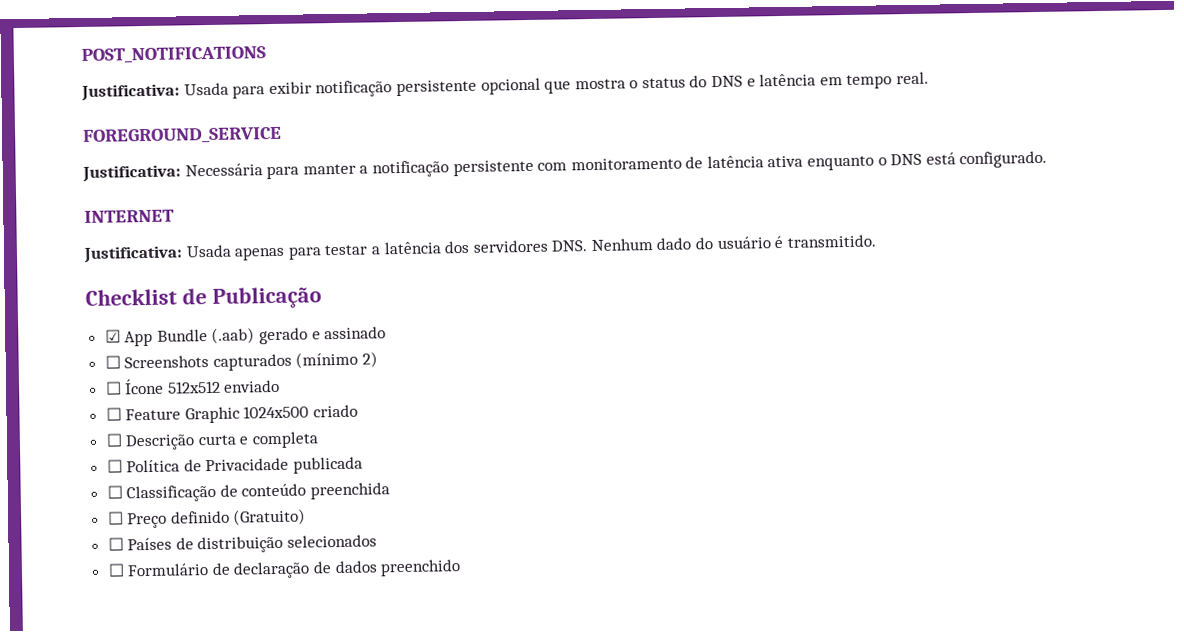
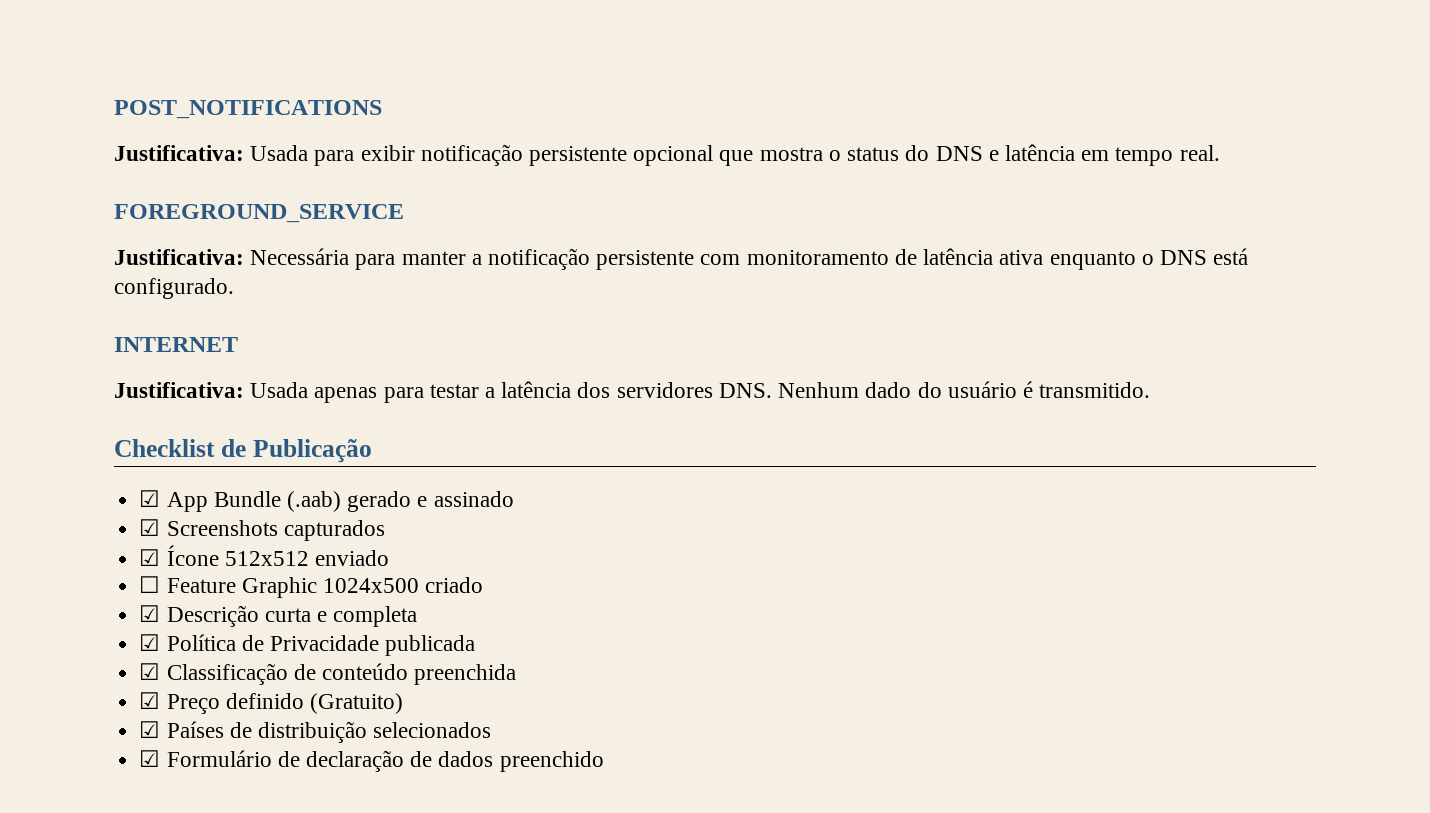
- ☐ Screenshots capturados (mínimo 2)
- ☐ Ícone 512x512 enviado
+ ☑ Screenshots capturados
+ ☑ Ícone 512x512 enviado
- ☐ Descrição curta e completa
+ ☑ Descrição curta e completa
- ☐ Política de Privacidade publicada
+ ☑ Política de Privacidade publicada
- ☐ Classificação de conteúdo preenchida
+ ☑ Classificação de conteúdo preenchida
- ☐ Preço definido (Gratuito)
+ ☑ Preço definido (Gratuito)
- ☐ Países de distribuição selecionados
+ ☑ Países de distribuição selecionados
- ☐ Formulário de declaração de dados preenchido
+ ☑ Formulário de declaração de dados preenchido

